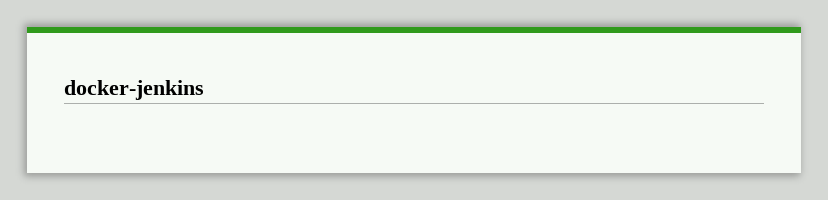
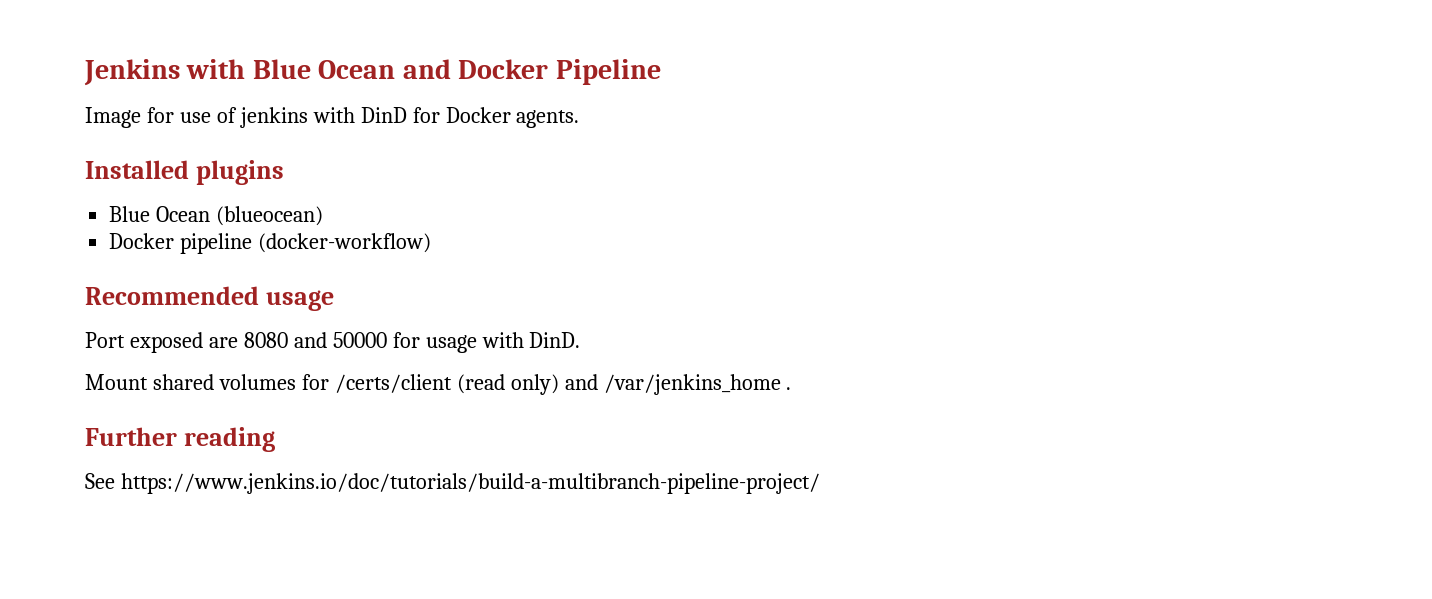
- docker-jenkins
+ Jenkins with Blue Ocean and Docker Pipeline
+ Image for use of jenkins with DinD for Docker agents.
+ Installed plugins
+ Blue Ocean (blueocean)
+ Docker pipeline (docker-workflow)
+ Recommended usage
+ Port exposed are 8080 and 50000 for usage with DinD.
+ Mount shared volumes for /certs/client (read only) and /var/jenkins_home .
+ Further reading
+ See https://www.jenkins.io/doc/tutorials/build-a-multibranch-pipeline-project/

